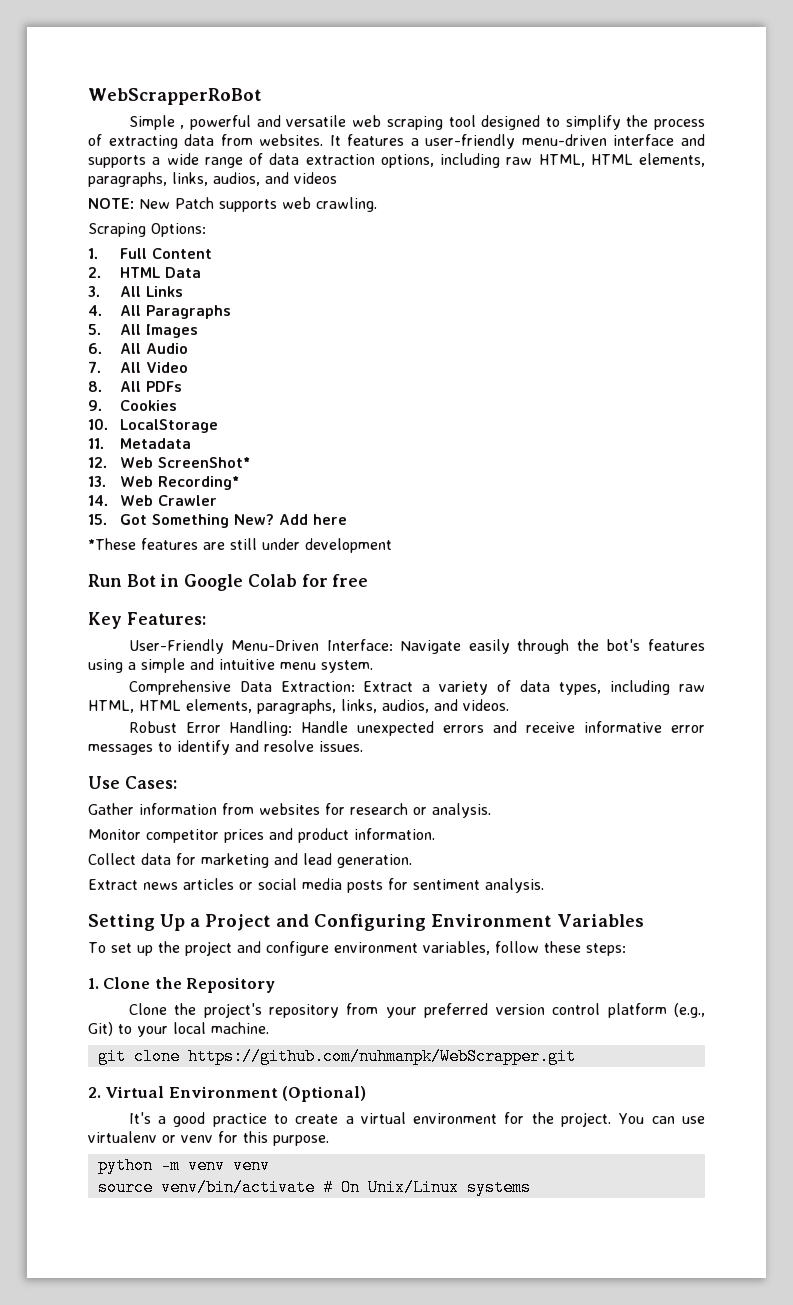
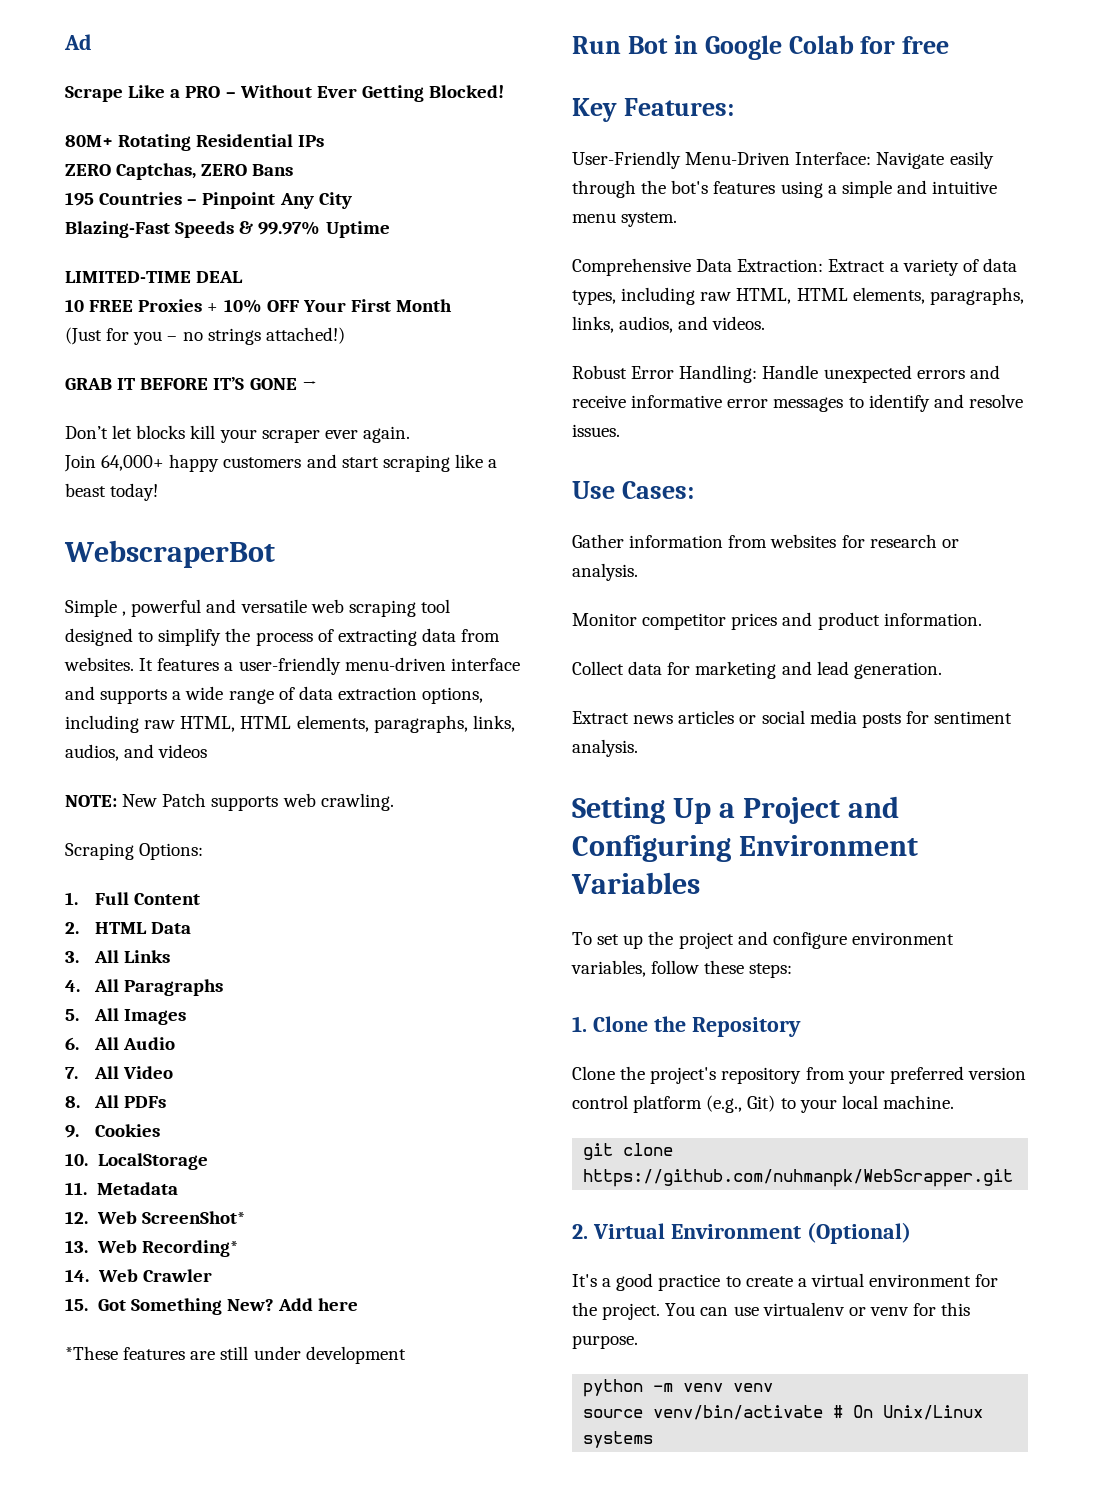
- WebScrapperRoBot
+ Ad
+ Scrape Like a PRO – Without Ever Getting Blocked!
+ 80M+ Rotating Residential IPs
+ ZERO Captchas, ZERO Bans
+ 195 Countries – Pinpoint Any City
+ Blazing-Fast Speeds & 99.97% Uptime
+ LIMITED-TIME DEAL
+ 10 FREE Proxies + 10% OFF Your First Month
+ (Just for you – no strings attached!)
+ GRAB IT BEFORE IT’S GONE →
+ Don’t let blocks kill your scraper ever again.
+ Join 64,000+ happy customers and start scraping like a beast today!
+ WebscraperBot

